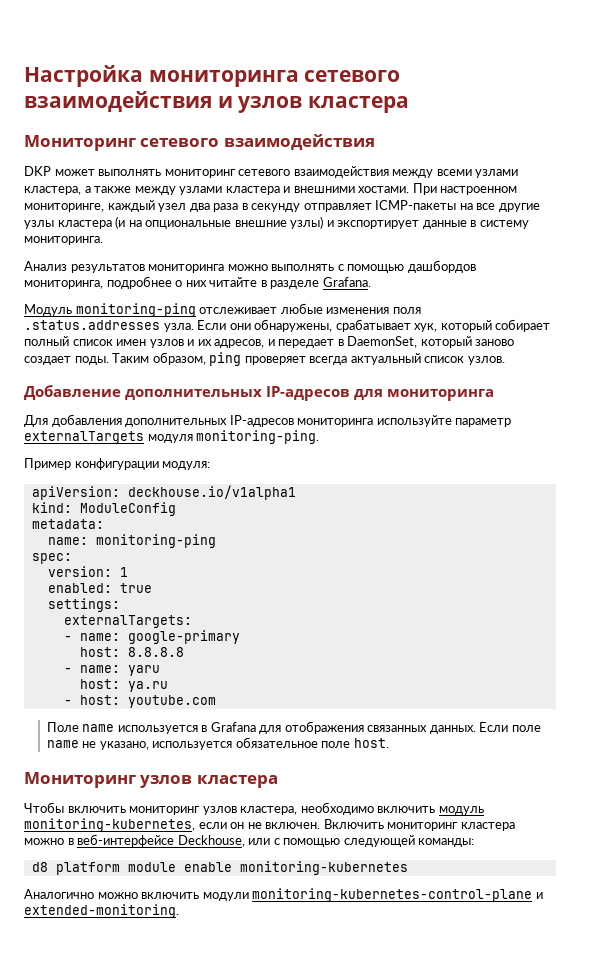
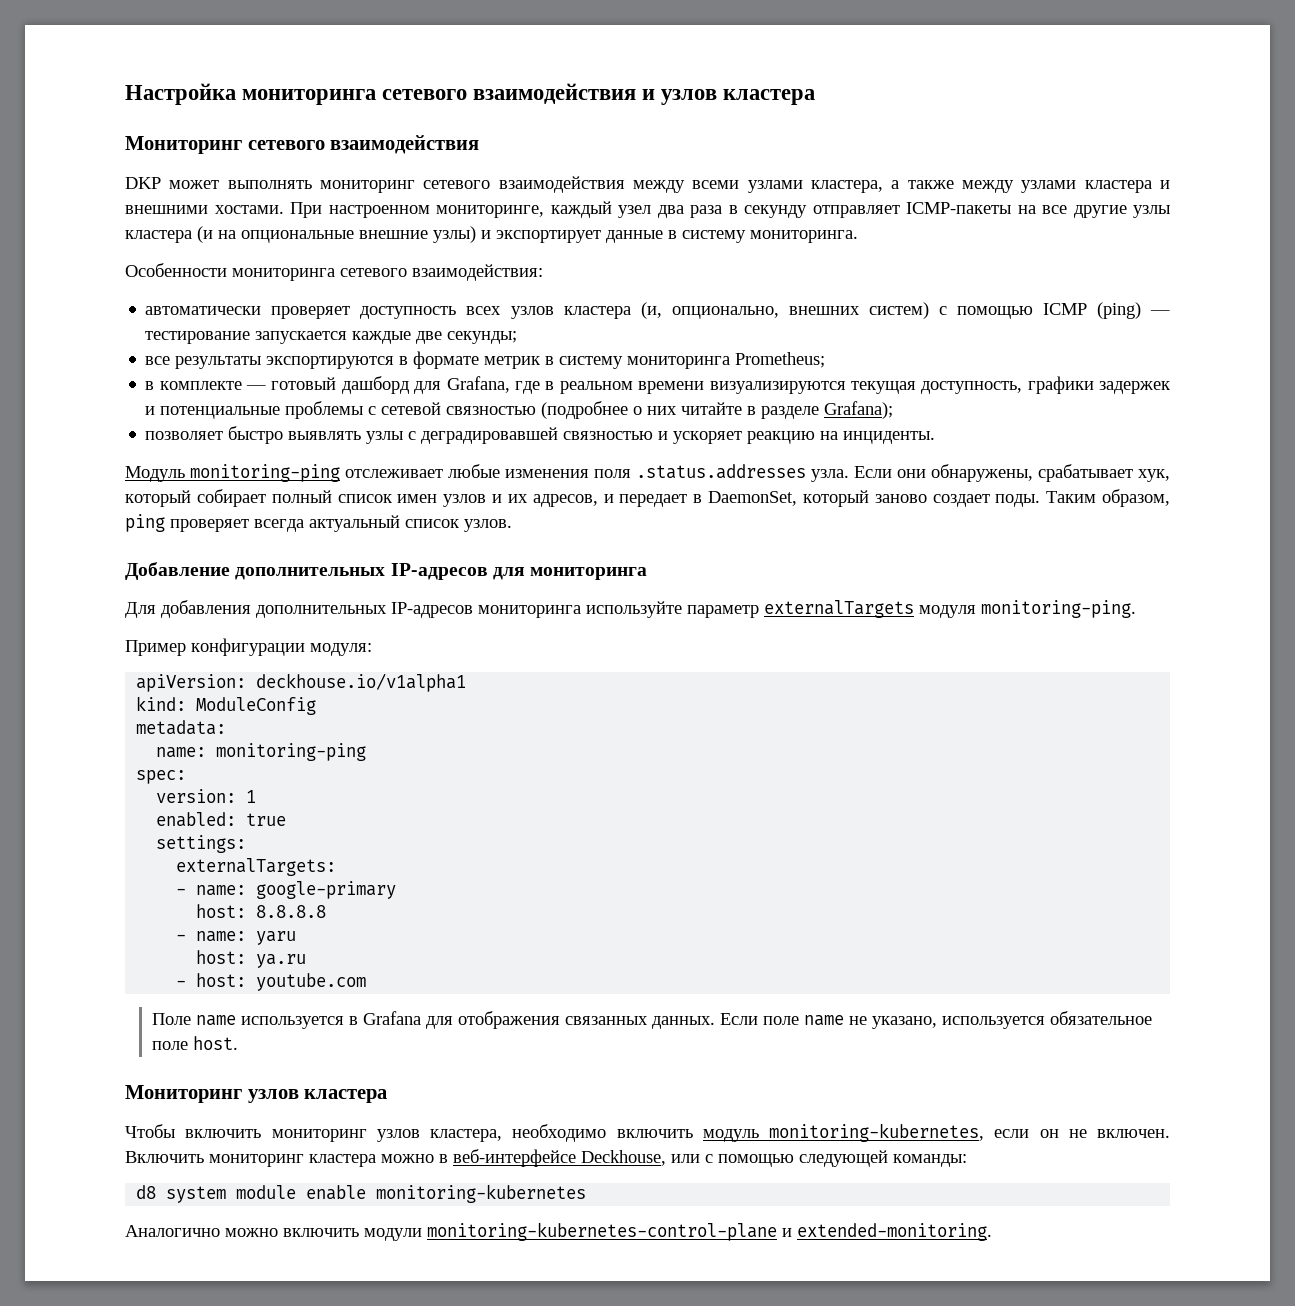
- Анализ результатов мониторинга можно выполнять с помощью дашбордов мониторинга, подробнее о них читайте в разделе Grafana.
+ Особенности мониторинга сетевого взаимодействия:
+ автоматически проверяет доступность всех узлов кластера (и, опционально, внешних систем) с помощью ICMP (ping) — тестирование запускается каждые две секунды;
+ все результаты экспортируются в формате метрик в систему мониторинга Prometheus;
+ в комплекте — готовый дашборд для Grafana, где в реальном времени визуализируются текущая доступность, графики задержек и потенциальные проблемы с сетевой связностью (подробнее о них читайте в разделе Grafana);
+ позволяет быстро выявлять узлы с деградировавшей связностью и ускоряет реакцию на инциденты.
- d8 platform module enable monitoring-kubernetes
+ d8 system module enable monitoring-kubernetes

